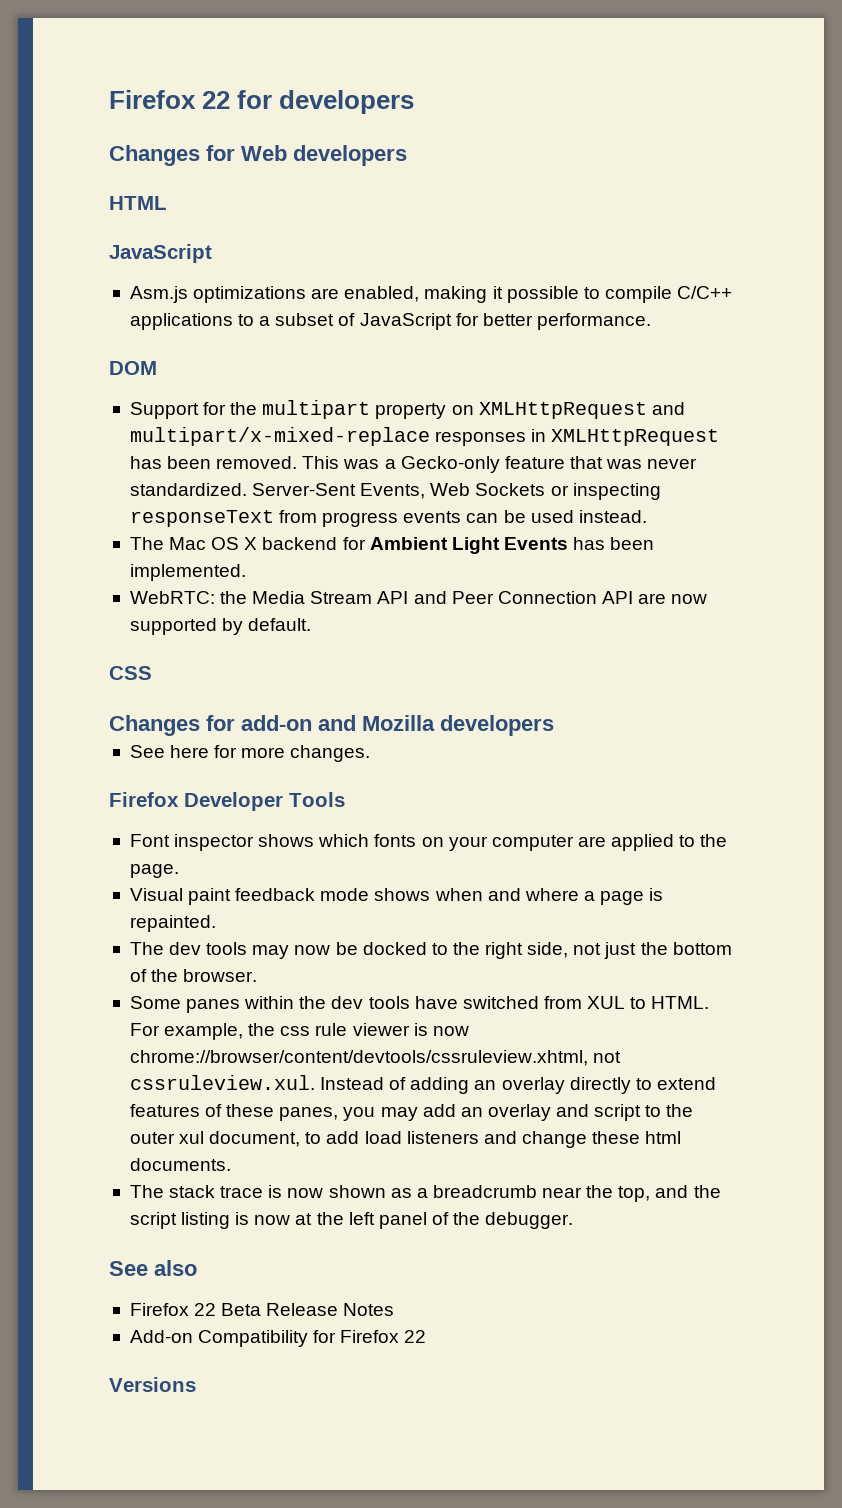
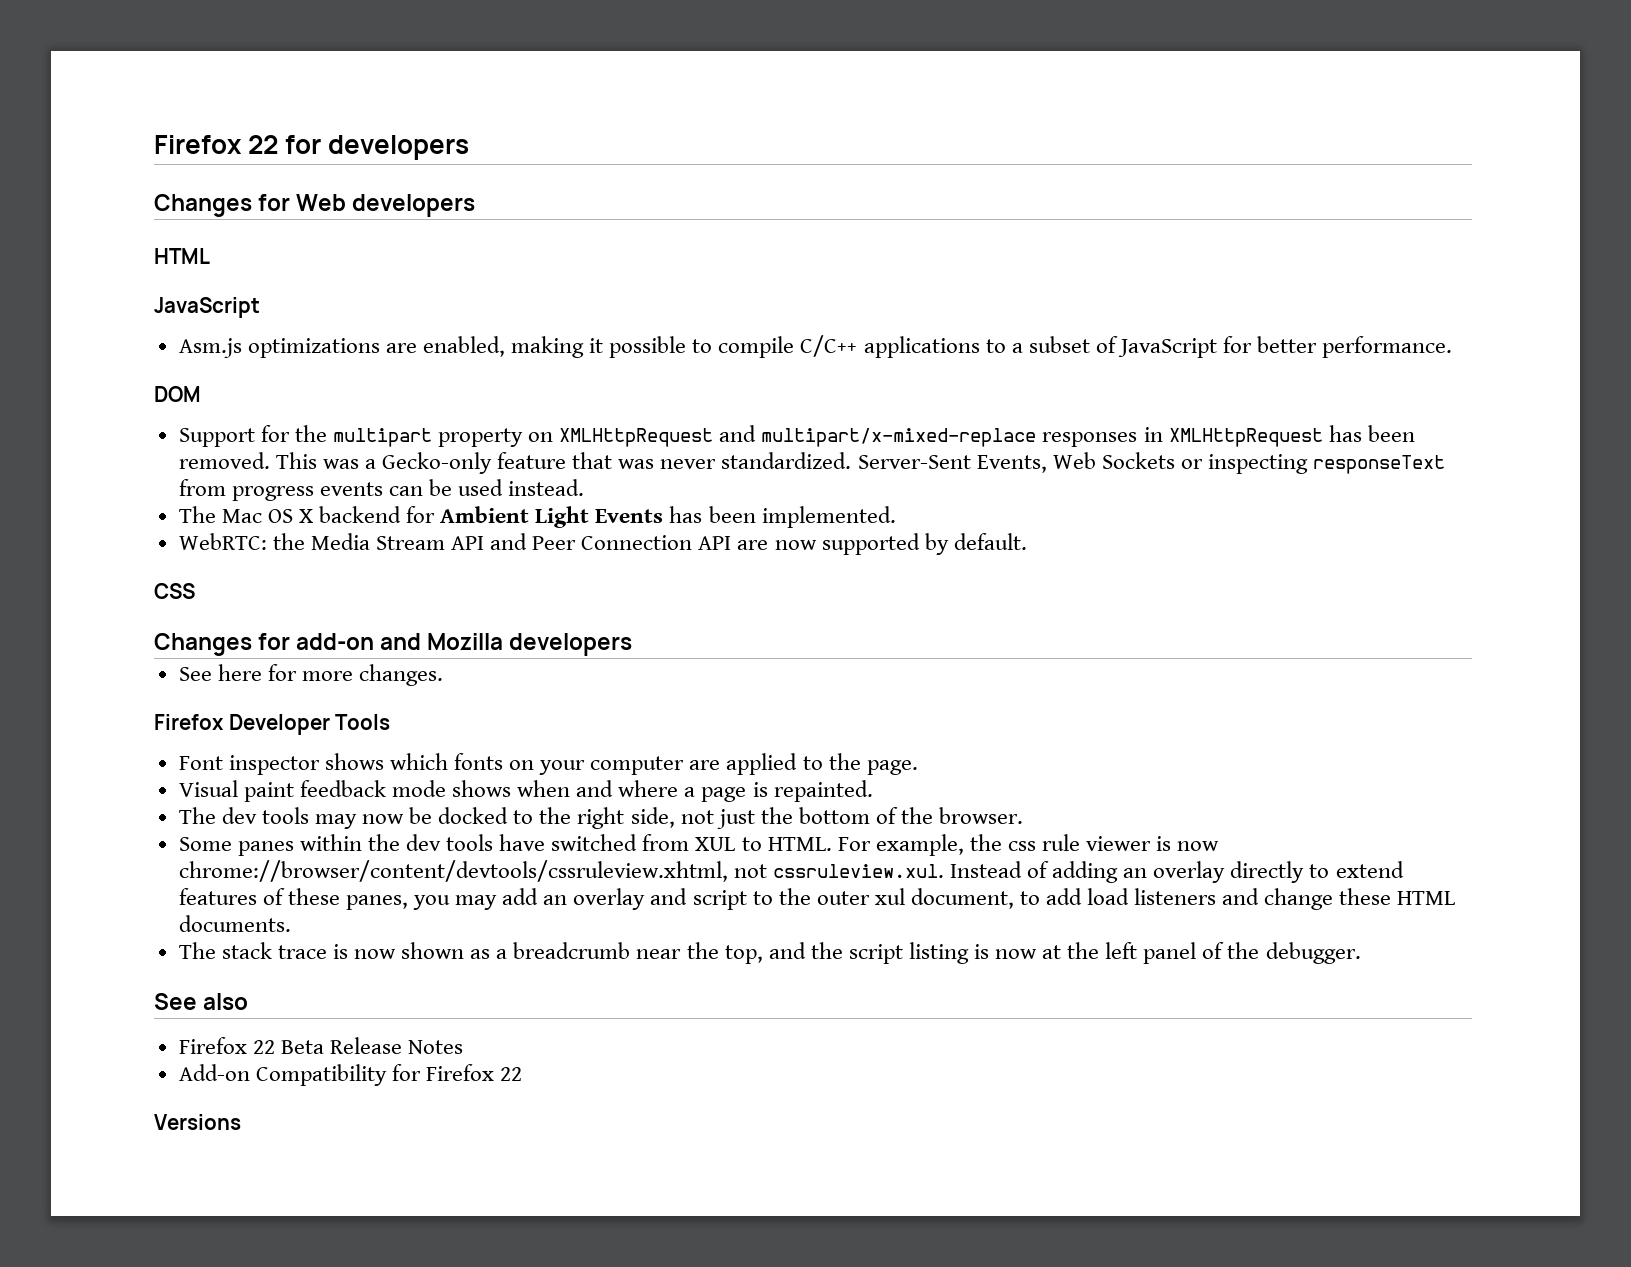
- For example, the css rule viewer is now chrome://browser/content/devtools/cssruleview.xhtml, not cssruleview.xul. Instead of adding an overlay directly to extend features of these panes, you may add an overlay and script to the outer xul document, to add load listeners and change these html documents.
+ For example, the css rule viewer is now chrome://browser/content/devtools/cssruleview.xhtml, not cssruleview.xul. Instead of adding an overlay directly to extend features of these panes, you may add an overlay and script to the outer xul document, to add load listeners and change these HTML documents.

